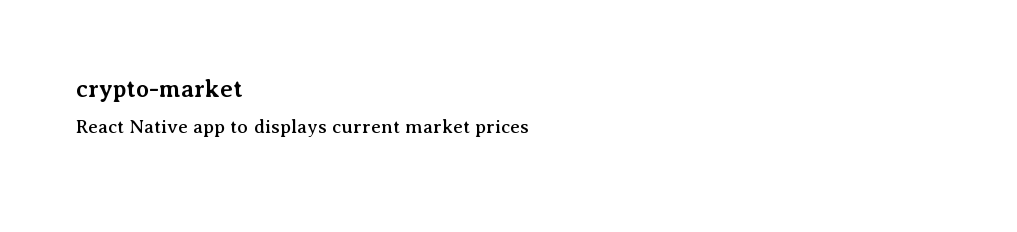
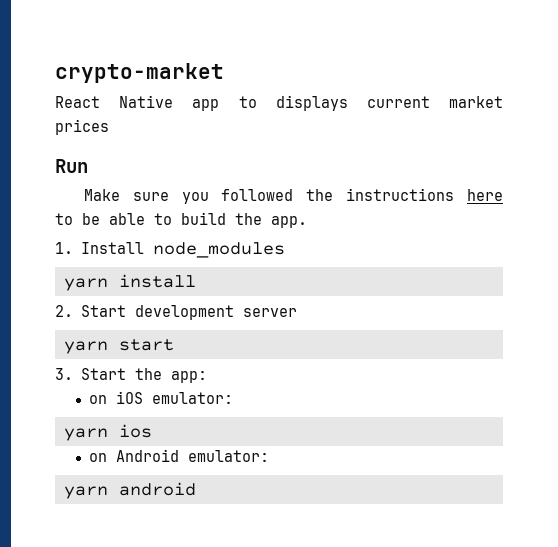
+ Run
+ Make sure you followed the instructions here to be able to build the app.
+ 1. Install node_modules
+ yarn install
+ 2. Start development server
+ yarn start
+ 3. Start the app:
+ on iOS emulator:
+ yarn ios
+ on Android emulator:
+ yarn android

